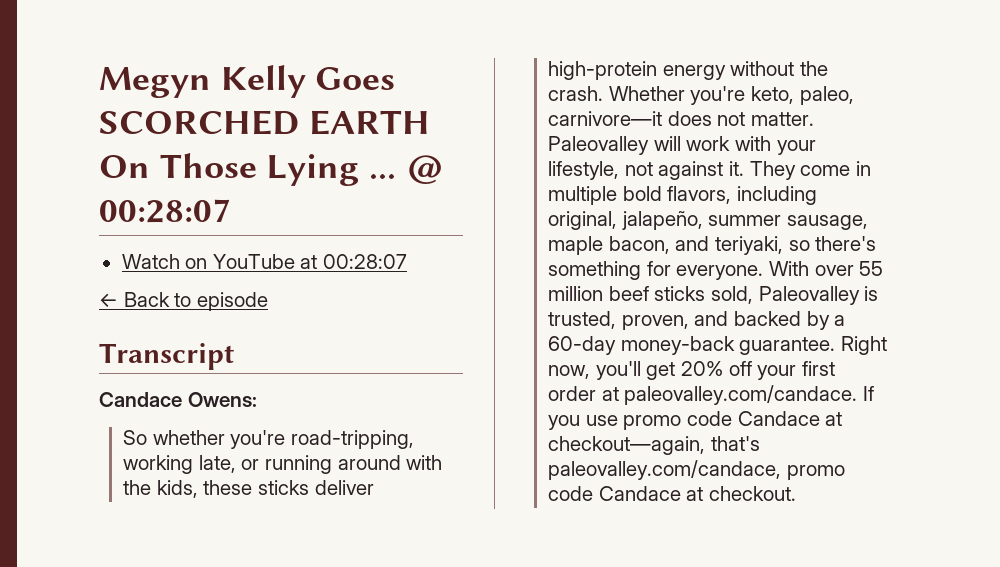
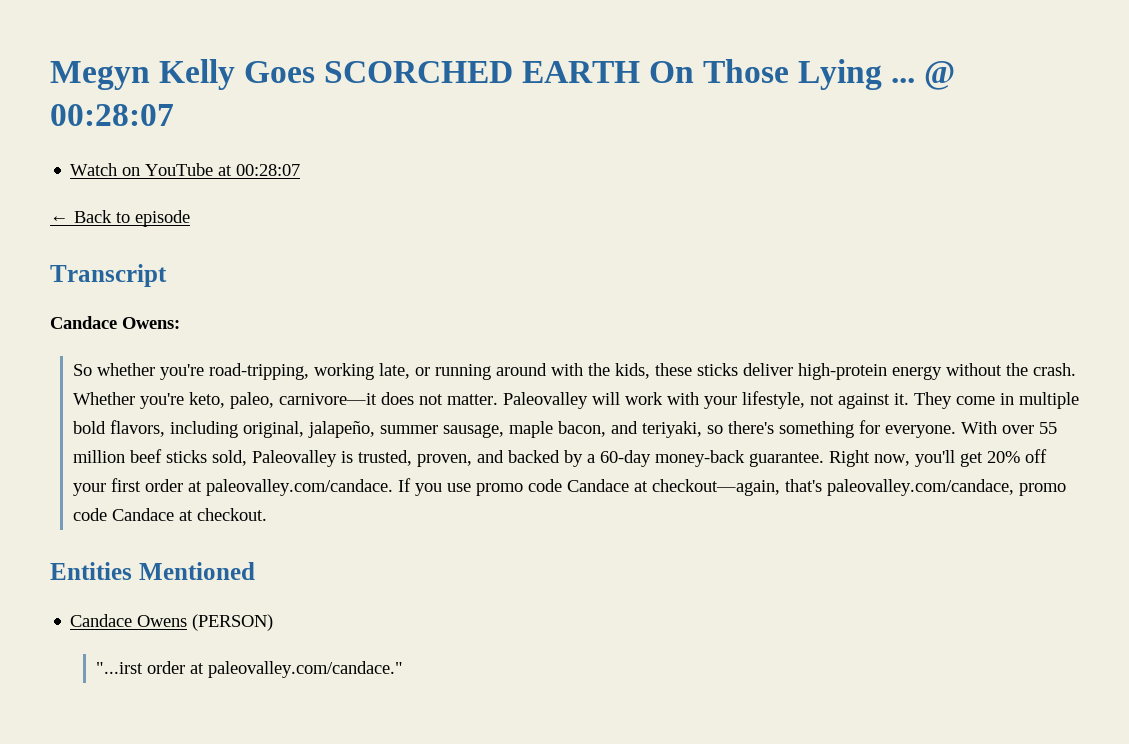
+ Entities Mentioned
+ Candace Owens (PERSON)
+ "...irst order at paleovalley.com/candace."

